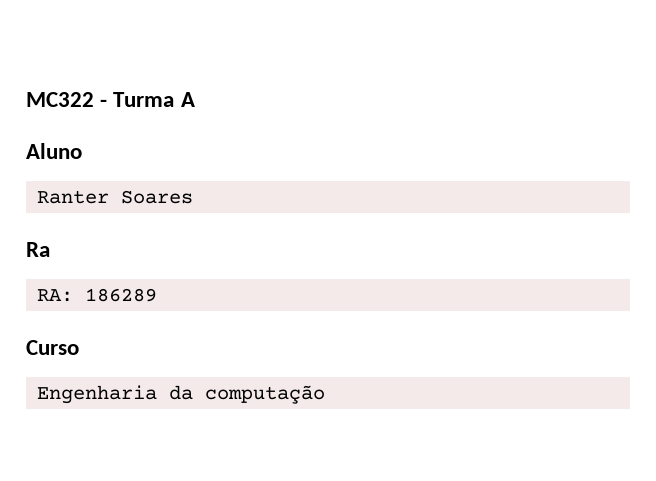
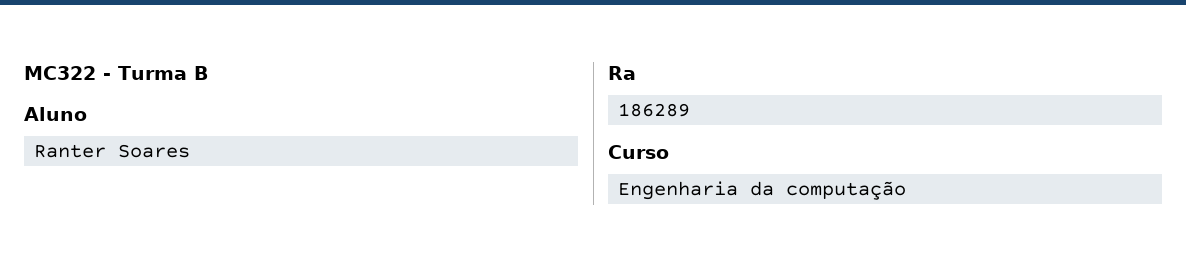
- MC322 - Turma A
+ MC322 - Turma B
- RA: 186289
+ 186289

